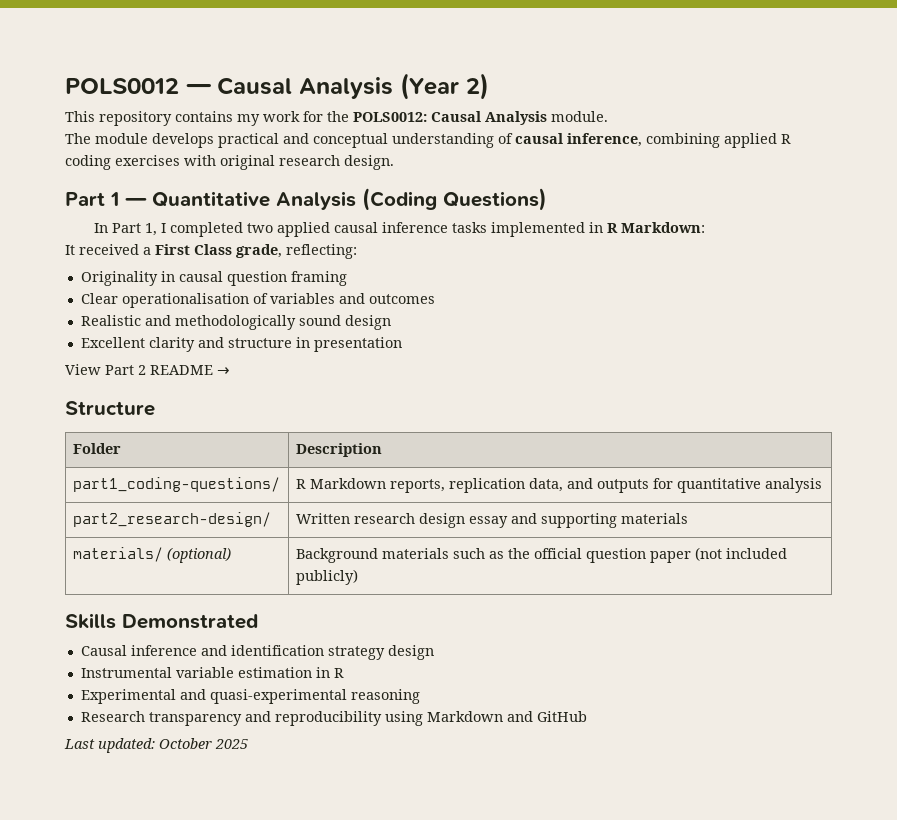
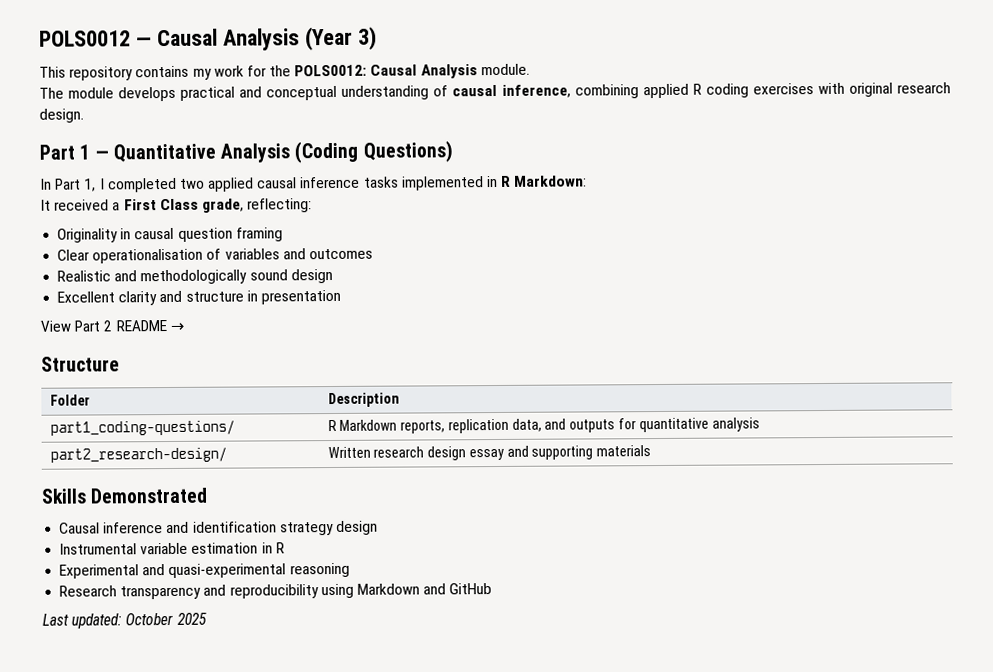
- POLS0012 — Causal Analysis (Year 2)
+ POLS0012 — Causal Analysis (Year 3)
- materials/ (optional) | Background materials such as the official question paper (not included publicly)

